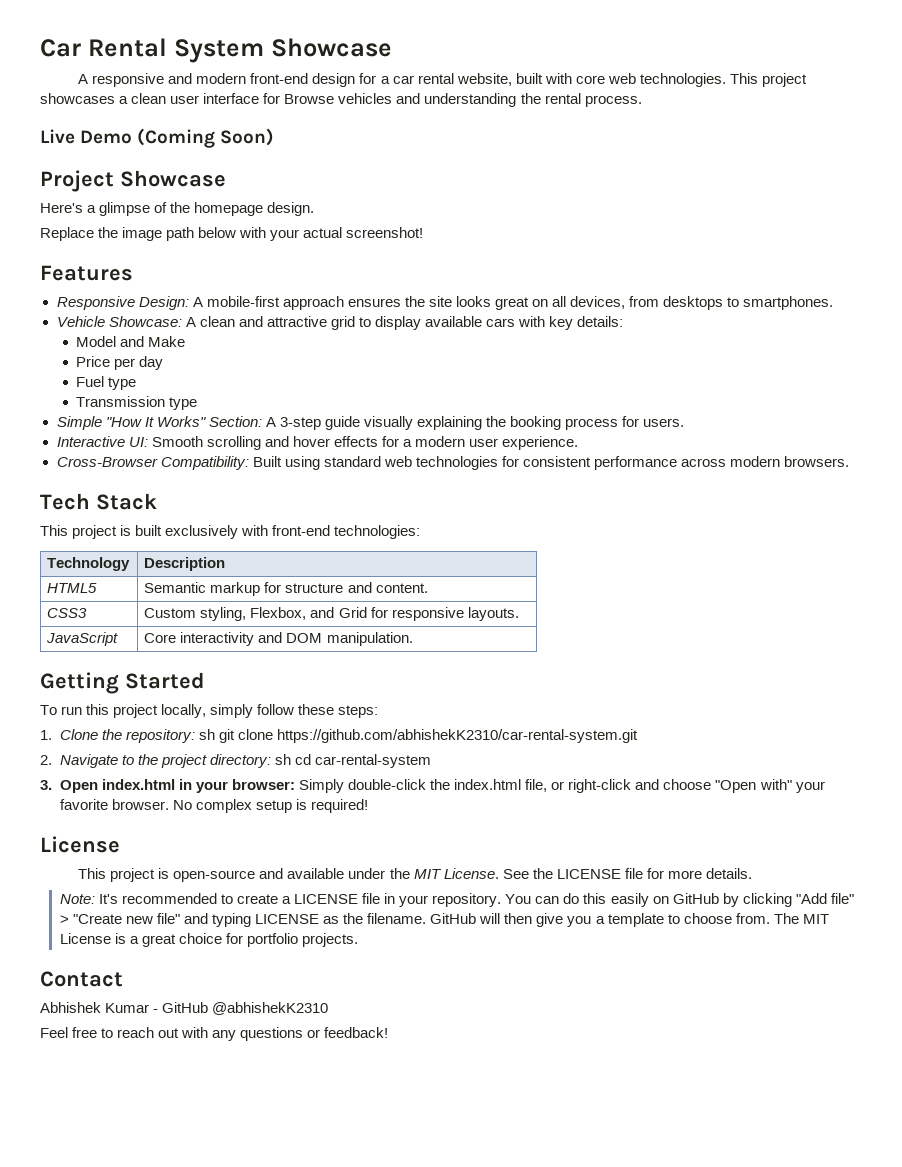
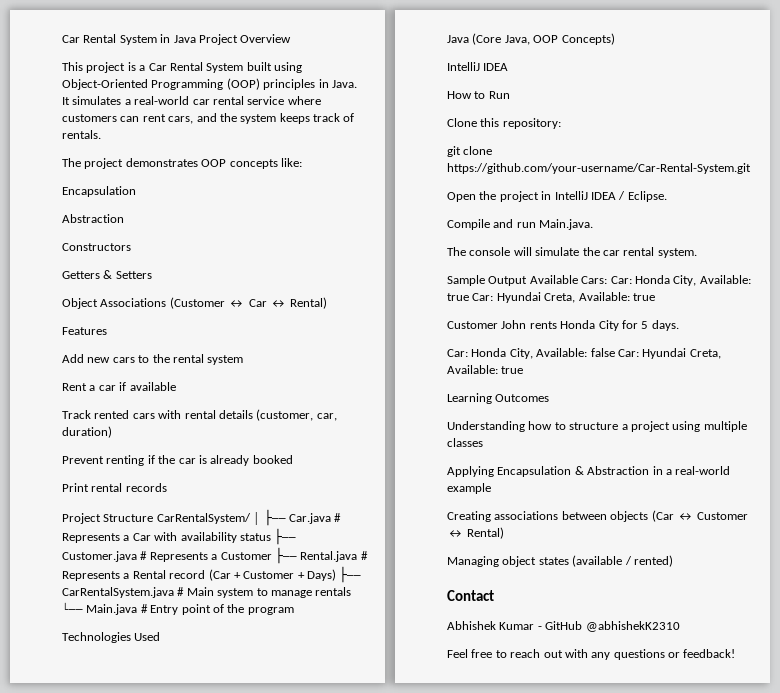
- Car Rental System Showcase
- A responsive and modern front-end design for a car rental website, built with core web technologies. This project showcases a clean user interface for Browse vehicles and understanding the rental process.
- Live Demo (Coming Soon)
- Project Showcase
- Here's a glimpse of the homepage design.
- Replace the image path below with your actual screenshot!
+ Car Rental System in Java Project Overview
+ This project is a Car Rental System built using Object-Oriented Programming (OOP) principles in Java. It simulates a real-world car rental service where customers can rent cars, and the system keeps track of rentals.
+ The project demonstrates OOP concepts like:
+ Encapsulation
+ Abstraction
+ Constructors
+ Getters & Setters
+ Object Associations (Customer ↔ Car ↔ Rental)
  Features
- Responsive Design: A mobile-first approach ensures the site looks great on all devices, from desktops to smartphones.
- Vehicle Showcase: A clean and attractive grid to display available cars with key details:
- Model and Make
- Price per day
- Fuel type
- Transmission type
- Simple "How It Works" Section: A 3-step guide visually explaining the booking process for users.
- Interactive UI: Smooth scrolling and hover effects for a modern user experience.
- Cross-Browser Compatibility: Built using standard web technologies for consistent performance across modern browsers.
- Tech Stack
- This project is built exclusively with front-end technologies:
- Technology | Description
- HTML5 | Semantic markup for structure and content.
- CSS3 | Custom styling, Flexbox, and Grid for responsive layouts.
- JavaScript | Core interactivity and DOM manipulation.
- Getting Started
- To run this project locally, simply follow these steps:
- 1. Clone the repository: sh git clone https://github.com/abhishekK2310/car-rental-system.git
- 2. Navigate to the project directory: sh cd car-rental-system
- 3. Open index.html in your browser: Simply double-click the index.html file, or right-click and choose "Open with" your favorite browser. No complex setup is required!
- License
- This project is open-source and available under the MIT License. See the LICENSE file for more details.
- Note: It's recommended to create a LICENSE file in your repository. You can do this easily on GitHub by clicking "Add file" > "Create new file" and typing LICENSE as the filename. GitHub will then give you a template to choose from. The MIT License is a great choice for portfolio projects.
+ Add new cars to the rental system
+ Rent a car if available
+ Track rented cars with rental details (customer, car, duration)
+ Prevent renting if the car is already booked
+ Print rental records
+ Project Structure CarRentalSystem/ │ ├── Car.java # Represents a Car with availability status ├── Customer.java # Represents a Customer ├── Rental.java # Represents a Rental record (Car + Customer + Days) ├── CarRentalSystem.java # Main system to manage rentals └── Main.java # Entry point of the program
+ Technologies Used
+ Java (Core Java, OOP Concepts)
+ IntelliJ IDEA
+ How to Run
+ Clone this repository:
+ git clone https://github.com/your-username/Car-Rental-System.git
+ Open the project in IntelliJ IDEA / Eclipse.
+ Compile and run Main.java.
+ The console will simulate the car rental system.
+ Sample Output Available Cars: Car: Honda City, Available: true Car: Hyundai Creta, Available: true
+ Customer John rents Honda City for 5 days.
+ Car: Honda City, Available: false Car: Hyundai Creta, Available: true
+ Learning Outcomes
+ Understanding how to structure a project using multiple classes
+ Applying Encapsulation & Abstraction in a real-world example
+ Creating associations between objects (Car ↔ Customer ↔ Rental)
+ Managing object states (available / rented)

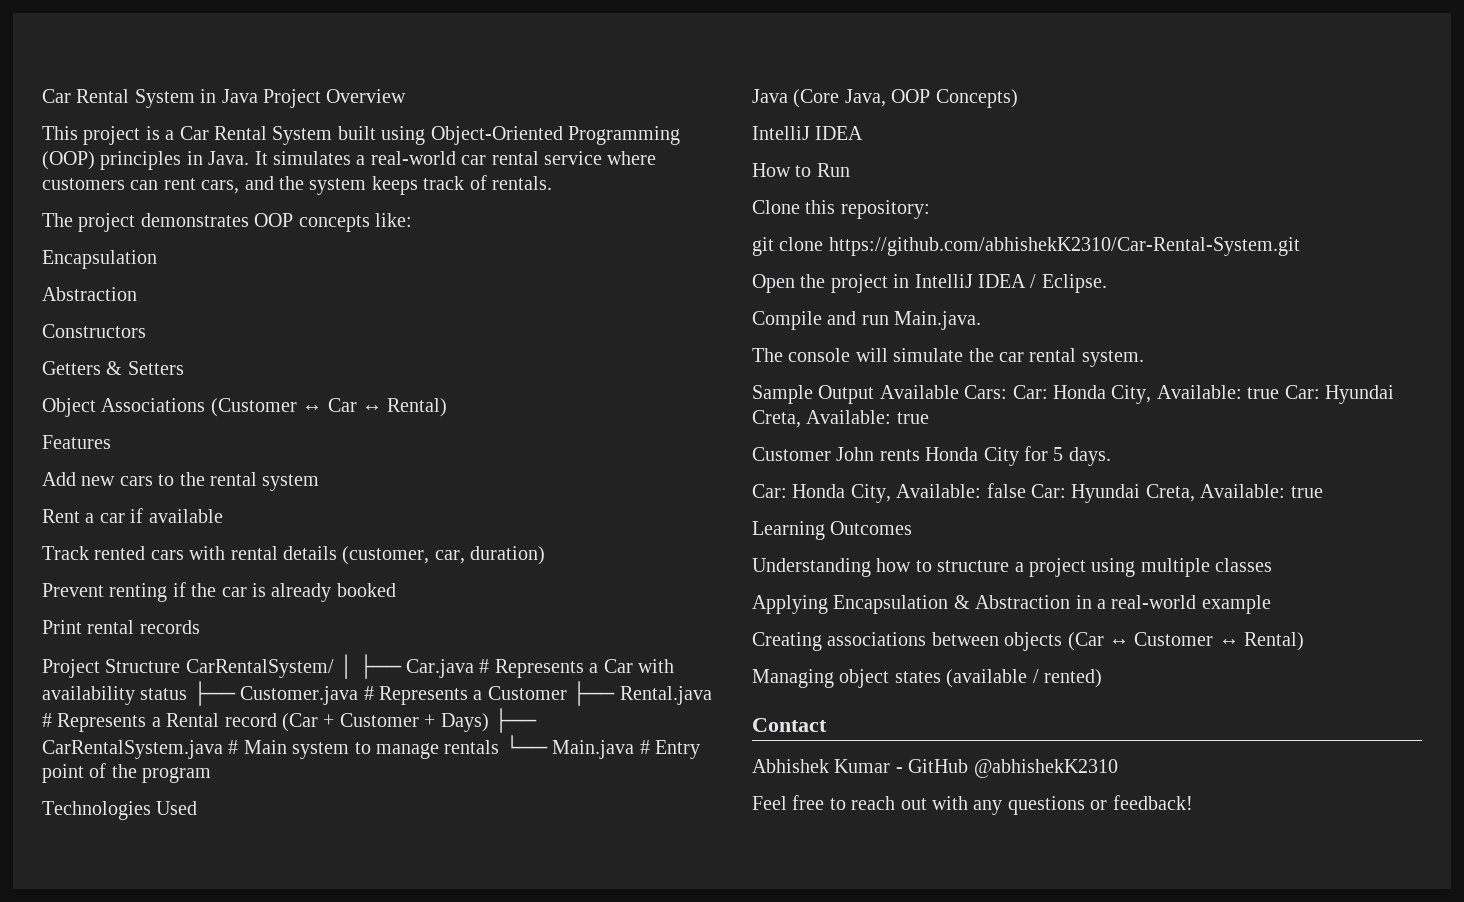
- git clone https://github.com/your-username/Car-Rental-System.git
+ git clone https://github.com/abhishekK2310/Car-Rental-System.git

